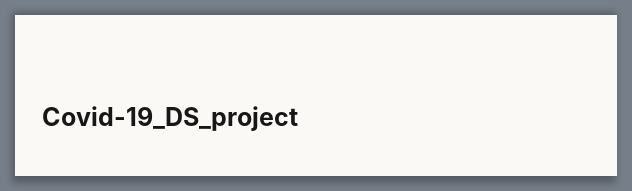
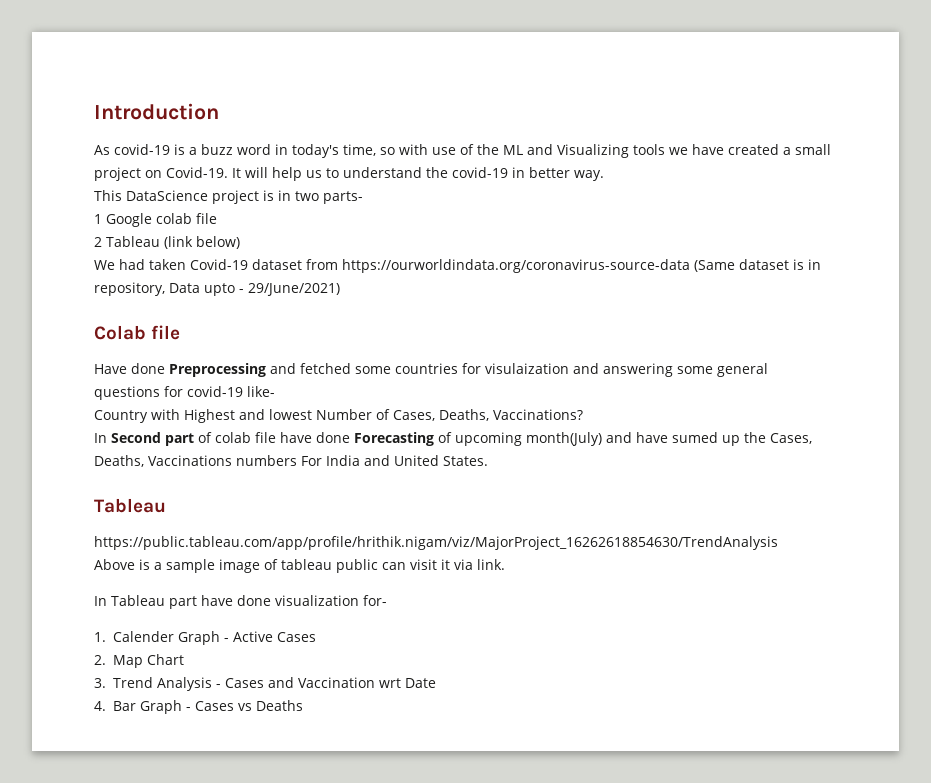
- Covid-19_DS_project
+ Introduction
+ As covid-19 is a buzz word in today's time, so with use of the ML and Visualizing tools we have created a small project on Covid-19. It will help us to understand the covid-19 in better way.
+ This DataScience project is in two parts-
+ 1 Google colab file
+ 2 Tableau (link below)
+ We had taken Covid-19 dataset from https://ourworldindata.org/coronavirus-source-data (Same dataset is in repository, Data upto - 29/June/2021)
+ Colab file
+ Have done Preprocessing and fetched some countries for visulaization and answering some general questions for covid-19 like-
+ Country with Highest and lowest Number of Cases, Deaths, Vaccinations?
+ In Second part of colab file have done Forecasting of upcoming month(July) and have sumed up the Cases, Deaths, Vaccinations numbers For India and United States.
+ Tableau
+ https://public.tableau.com/app/profile/hrithik.nigam/viz/MajorProject_16262618854630/TrendAnalysis
+ Above is a sample image of tableau public can visit it via link.
+ In Tableau part have done visualization for-
+ 1. Calender Graph - Active Cases
+ 2. Map Chart
+ 3. Trend Analysis - Cases and Vaccination wrt Date
+ 4. Bar Graph - Cases vs Deaths

